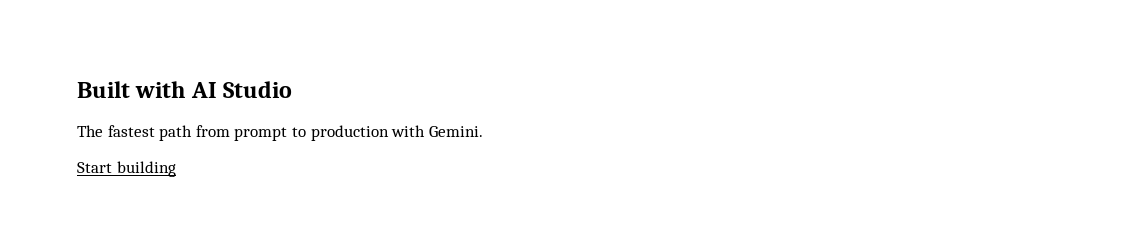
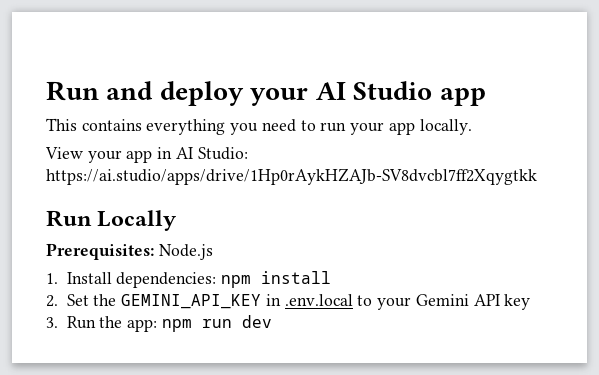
- Built with AI Studio
- The fastest path from prompt to production with Gemini.
- Start building
+ Run and deploy your AI Studio app
+ This contains everything you need to run your app locally.
+ View your app in AI Studio: https://ai.studio/apps/drive/1Hp0rAykHZAJb-SV8dvcbl7ff2Xqygtkk
+ Run Locally
+ Prerequisites: Node.js
+ 1. Install dependencies: npm install
+ 2. Set the GEMINI_API_KEY in .env.local to your Gemini API key
+ 3. Run the app: npm run dev

